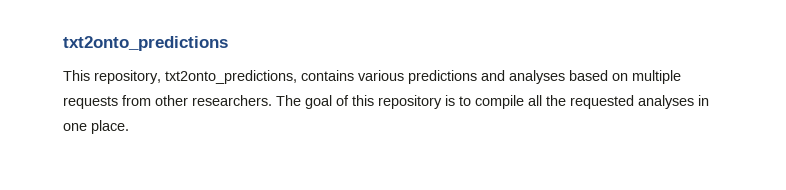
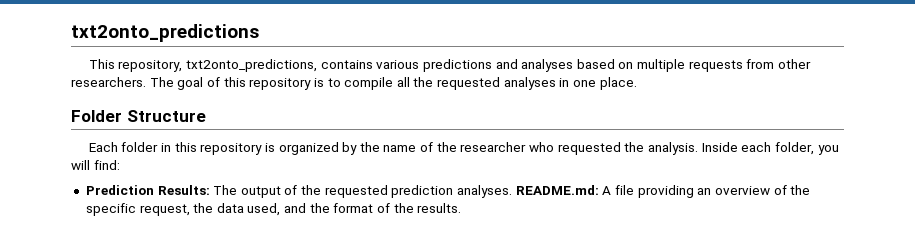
+ Folder Structure
+ Each folder in this repository is organized by the name of the researcher who requested the analysis. Inside each folder, you will find:
+ Prediction Results: The output of the requested prediction analyses. README.md: A file providing an overview of the specific request, the data used, and the format of the results.

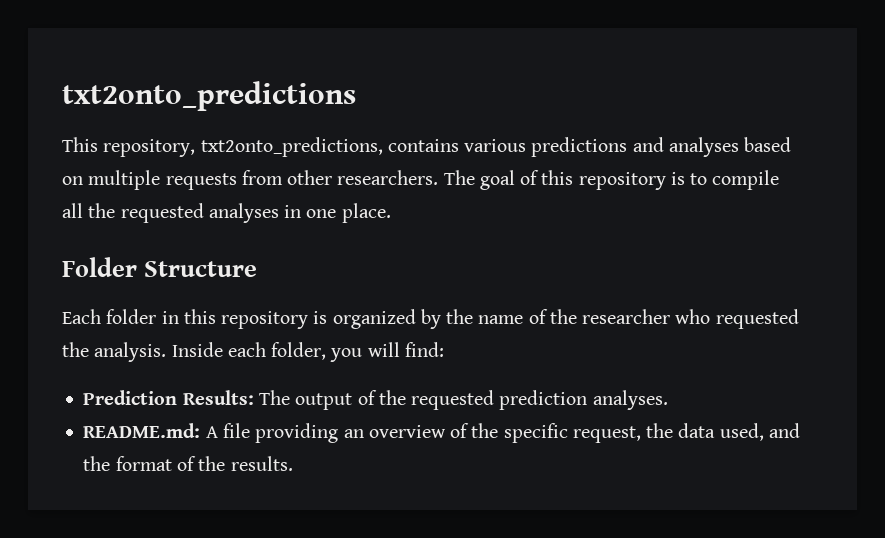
- Prediction Results: The output of the requested prediction analyses. README.md: A file providing an overview of the specific request, the data used, and the format of the results.
+ Prediction Results: The output of the requested prediction analyses.
+ README.md: A file providing an overview of the specific request, the data used, and the format of the results.

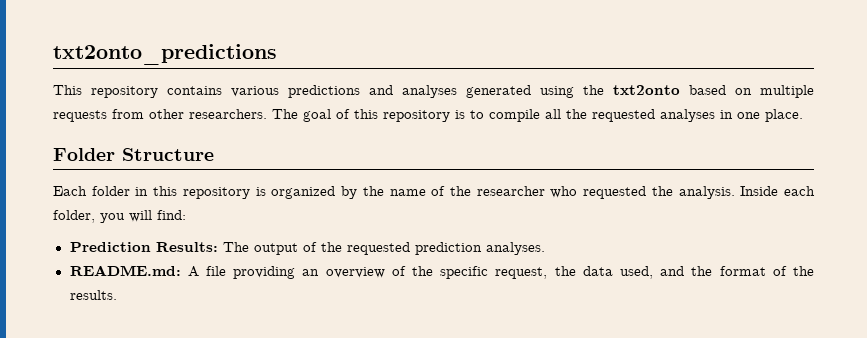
- This repository, txt2onto_predictions, contains various predictions and analyses based on multiple requests from other researchers.
+ This repository contains various predictions and analyses generated using the txt2onto based on multiple requests from other researchers.

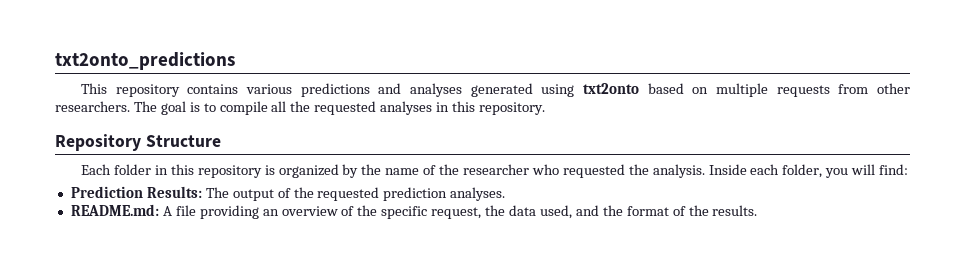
- This repository contains various predictions and analyses generated using the txt2onto based on multiple requests from other researchers.
+ This repository contains various predictions and analyses generated using txt2onto based on multiple requests from other researchers.
- The goal of this repository is to compile all the requested analyses in one place.
- Folder Structure
+ The goal is to compile all the requested analyses in this repository.
+ Repository Structure

